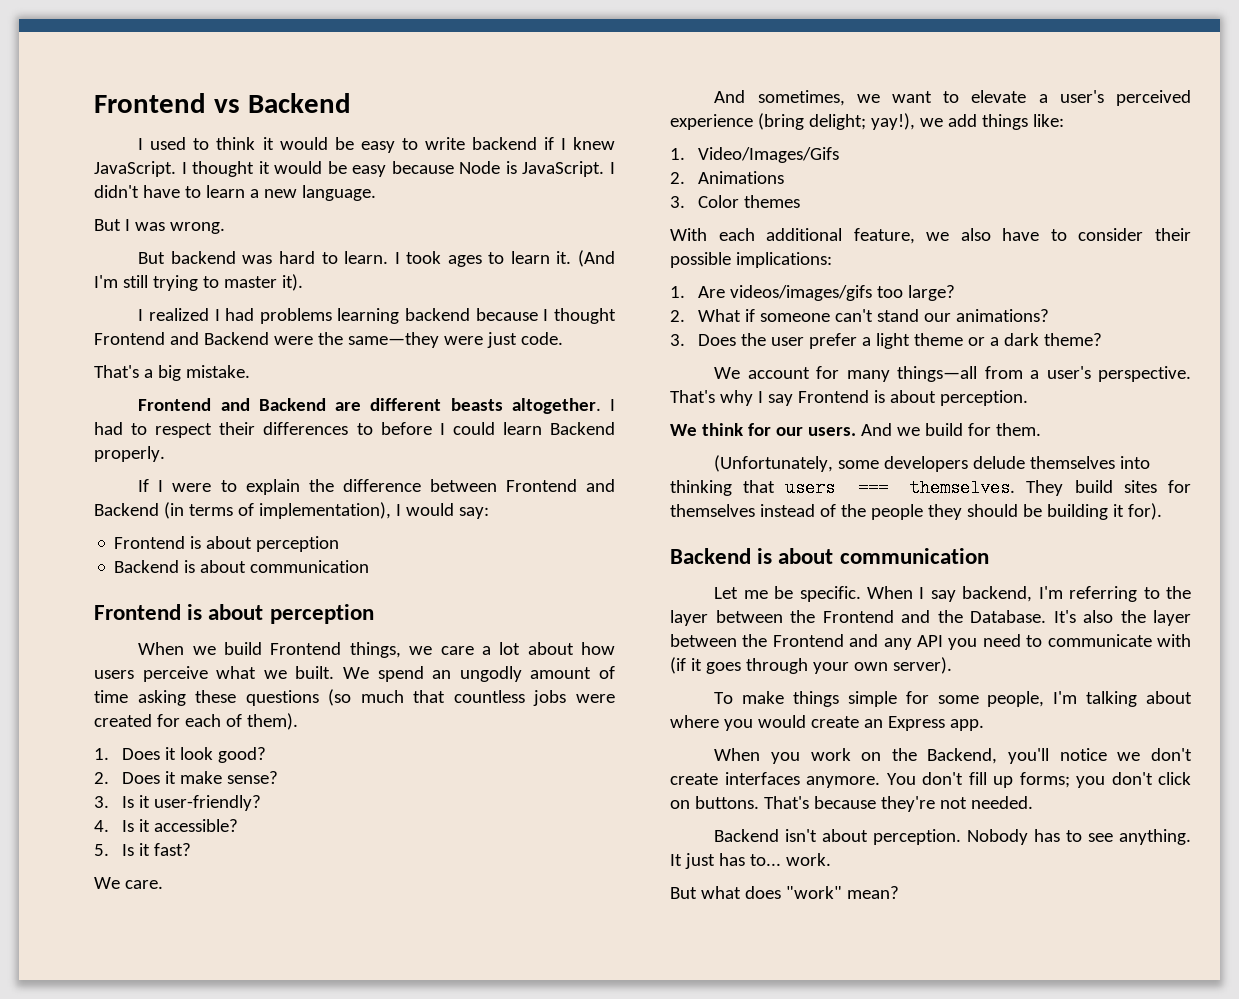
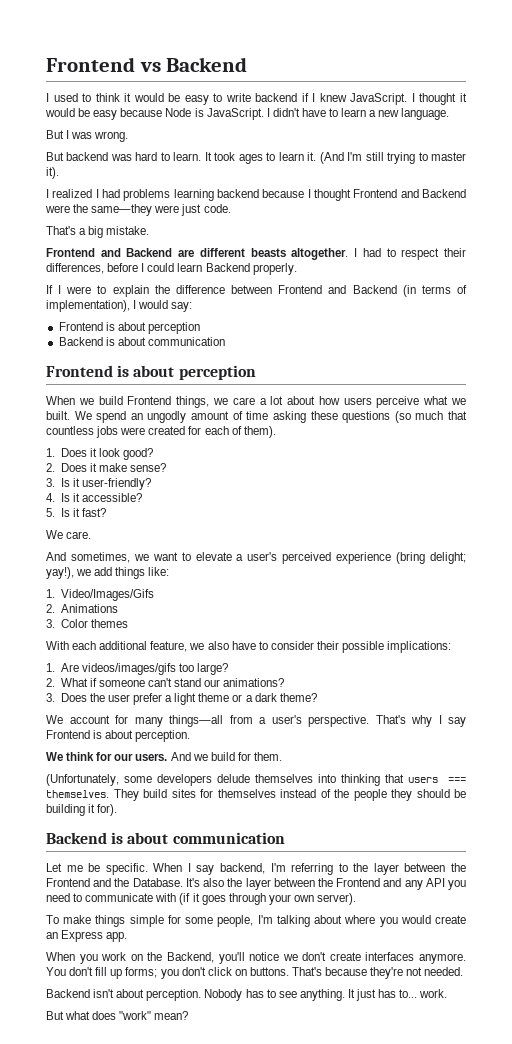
- I took ages to learn it.
+ It took ages to learn it.
- I had to respect their differences to before I could learn Backend properly.
+ I had to respect their differences, before I could learn Backend properly.

